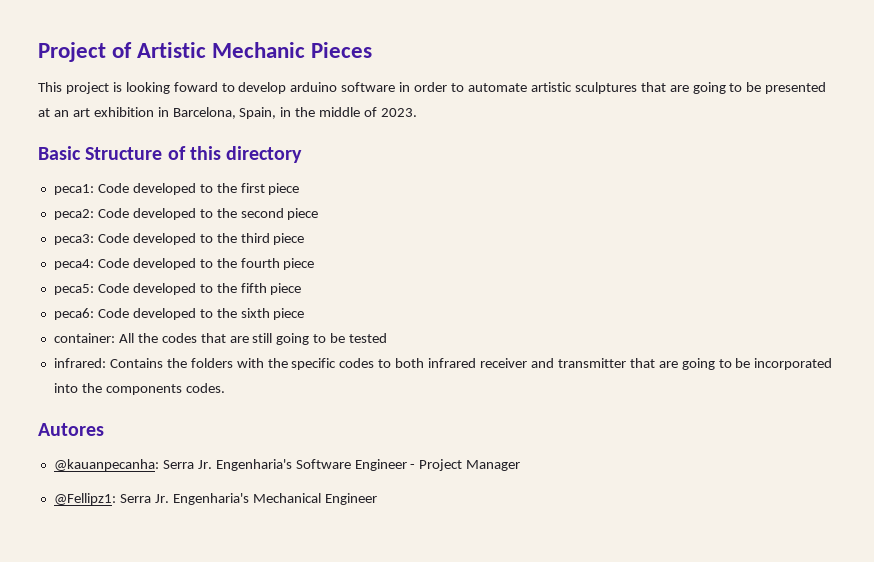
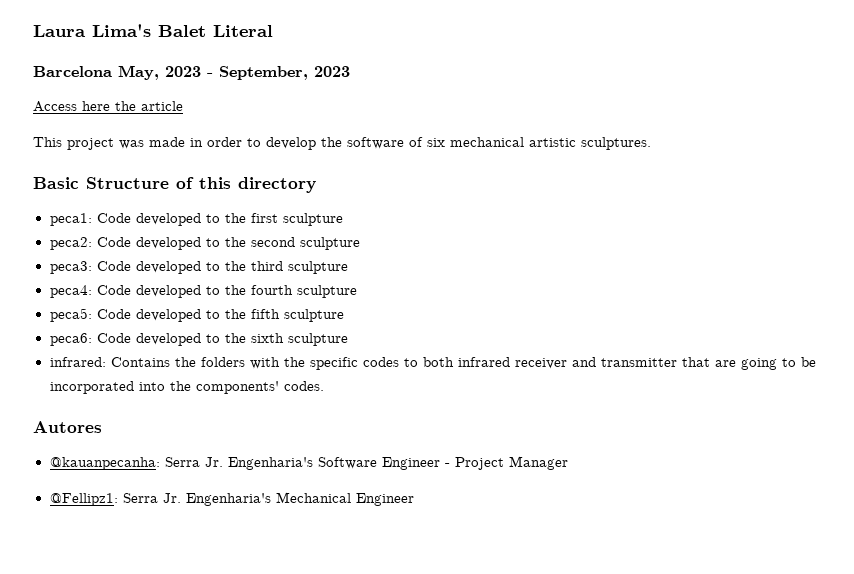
- Project of Artistic Mechanic Pieces
- This project is looking foward to develop arduino software in order to automate artistic sculptures that are going to be presented at an art exhibition in Barcelona, Spain, in the middle of 2023.
+ Laura Lima's Balet Literal
+ Barcelona May, 2023 - September, 2023
+ Access here the article
+ This project was made in order to develop the software of six mechanical artistic sculptures.
- peca1: Code developed to the first piece
+ peca1: Code developed to the first sculpture
- peca2: Code developed to the second piece
+ peca2: Code developed to the second sculpture
- peca3: Code developed to the third piece
+ peca3: Code developed to the third sculpture
- peca4: Code developed to the fourth piece
+ peca4: Code developed to the fourth sculpture
- peca5: Code developed to the fifth piece
+ peca5: Code developed to the fifth sculpture
- peca6: Code developed to the sixth piece
- container: All the codes that are still going to be tested
+ peca6: Code developed to the sixth sculpture
- infrared: Contains the folders with the specific codes to both infrared receiver and transmitter that are going to be incorporated into the components codes.
+ infrared: Contains the folders with the specific codes to both infrared receiver and transmitter that are going to be incorporated into the components' codes.

